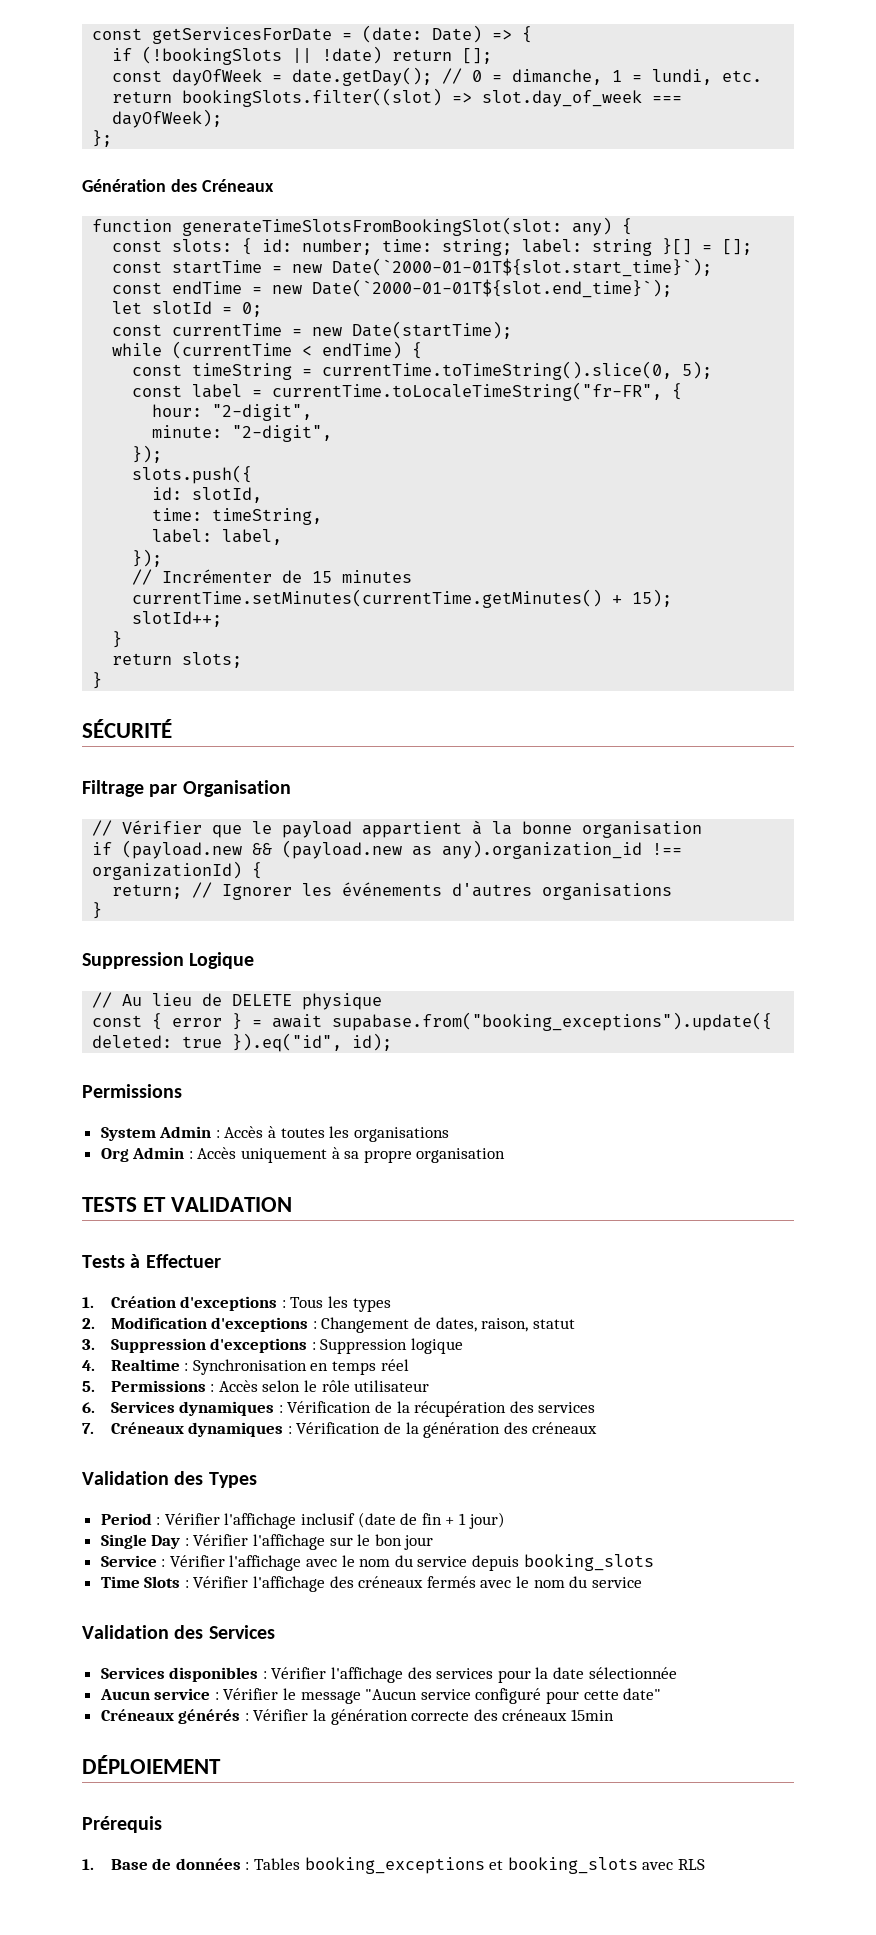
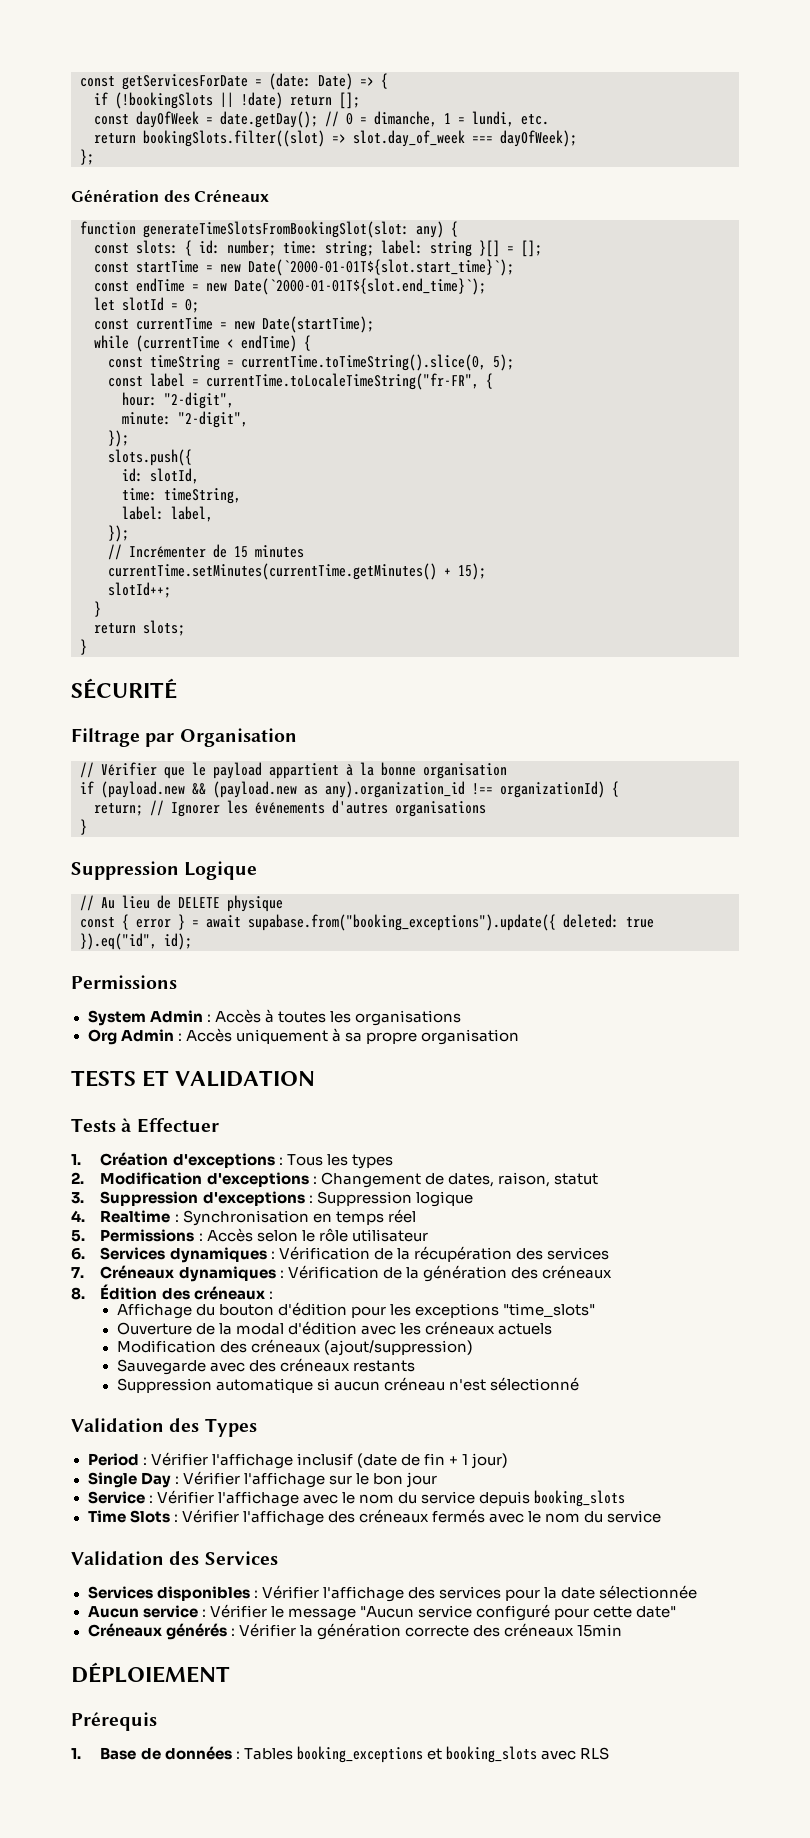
+ 8. Édition des créneaux :
+ Affichage du bouton d'édition pour les exceptions "time_slots"
+ Ouverture de la modal d'édition avec les créneaux actuels
+ Modification des créneaux (ajout/suppression)
+ Sauvegarde avec des créneaux restants
+ Suppression automatique si aucun créneau n'est sélectionné

